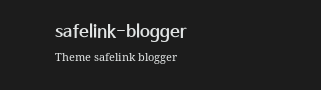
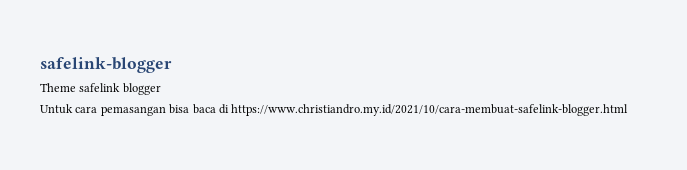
+ Untuk cara pemasangan bisa baca di https://www.christiandro.my.id/2021/10/cara-membuat-safelink-blogger.html

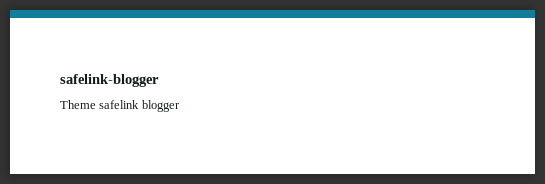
- Untuk cara pemasangan bisa baca di https://www.christiandro.my.id/2021/10/cara-membuat-safelink-blogger.html

